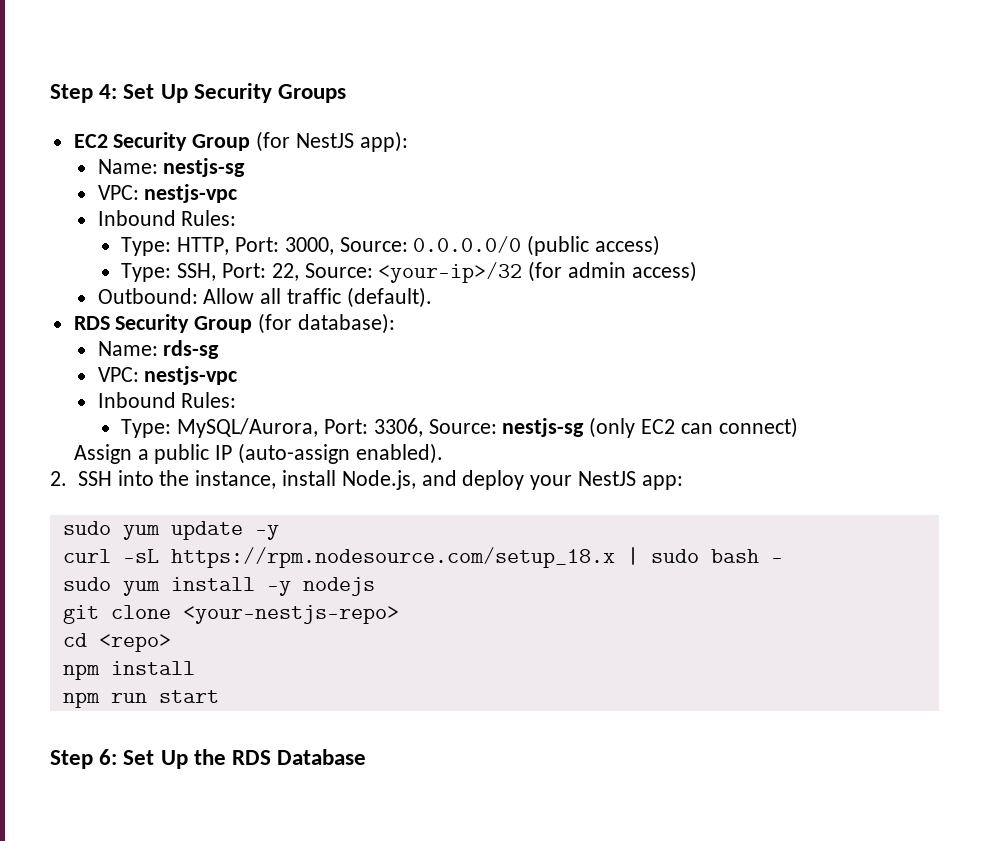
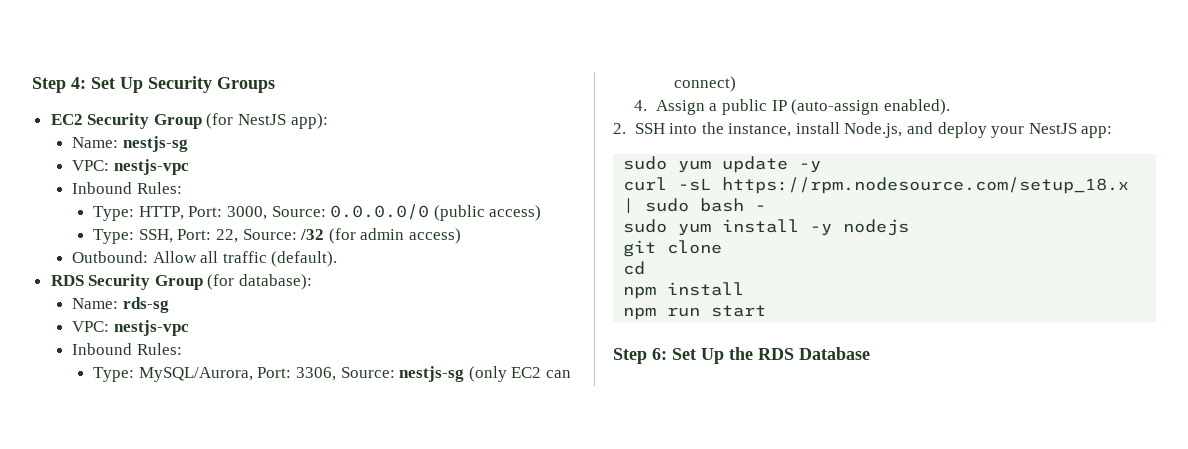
- Type: SSH, Port: 22, Source: <your-ip>/32 (for admin access)
+ Type: SSH, Port: 22, Source: /32 (for admin access)
- Assign a public IP (auto-assign enabled).
+ 4. Assign a public IP (auto-assign enabled).
- git clone <your-nestjs-repo>
+ git clone
- cd <repo>
+ cd

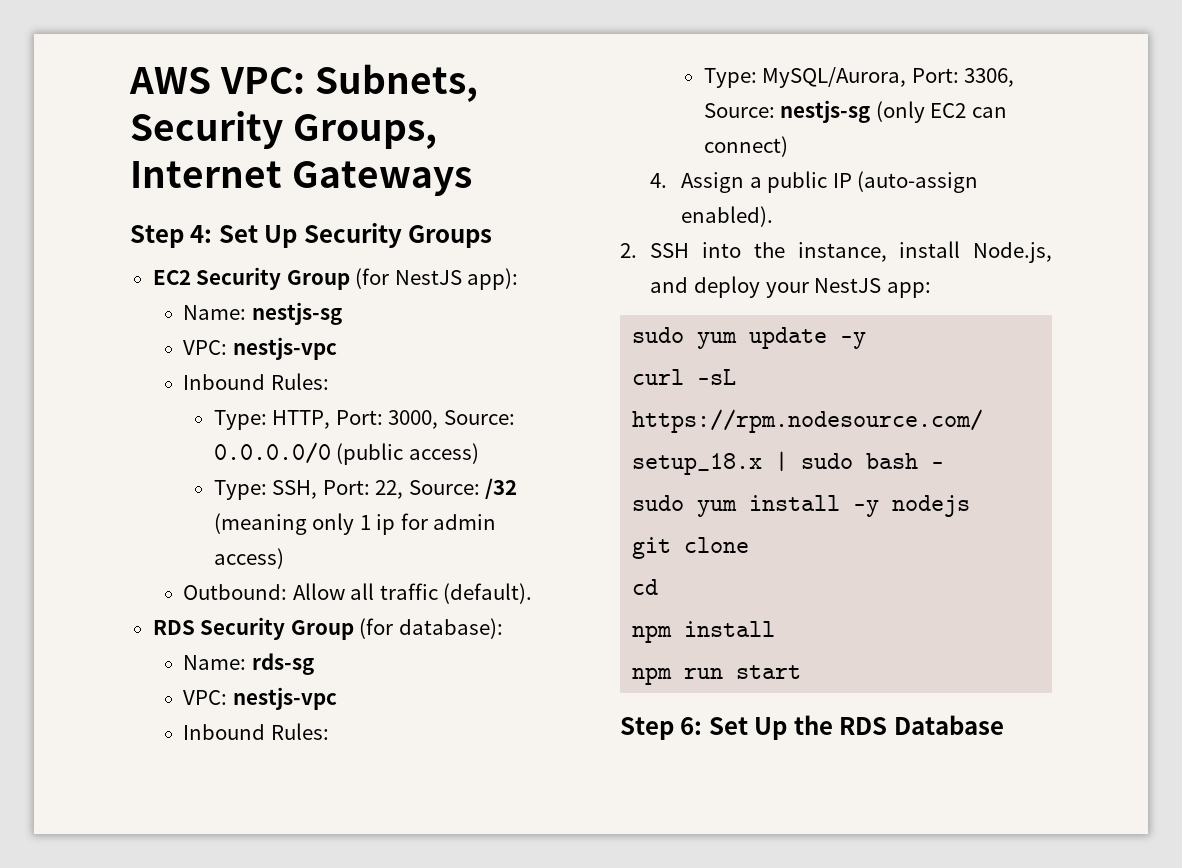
+ AWS VPC: Subnets, Security Groups, Internet Gateways
- Type: SSH, Port: 22, Source: /32 (for admin access)
+ Type: SSH, Port: 22, Source: /32 (meaning only 1 ip for admin access)

